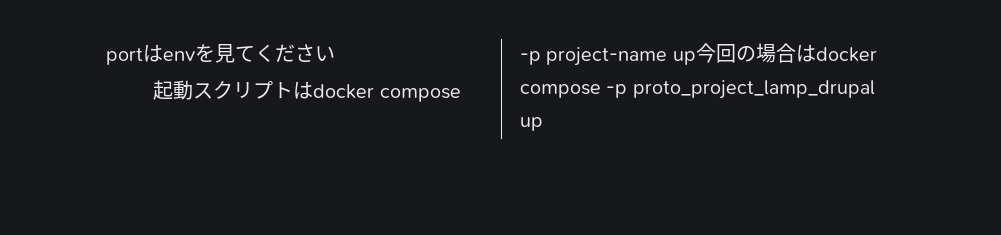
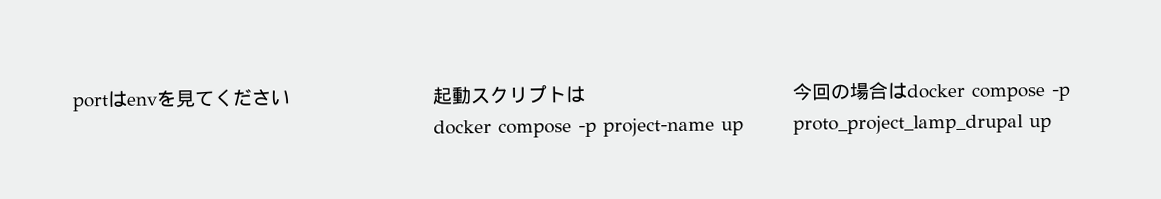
- 起動スクリプトはdocker compose -p project-name up今回の場合はdocker compose -p proto_project_lamp_drupal up
+ 起動スクリプトは
+ docker compose -p project-name up今回の場合はdocker compose -p proto_project_lamp_drupal up

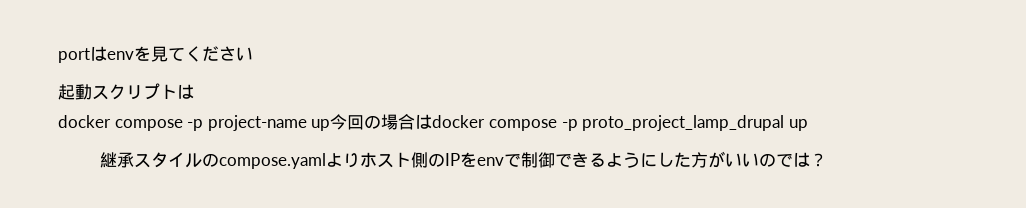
+ 継承スタイルのcompose.yamlよりホスト側のIPをenvで制御できるようにした方がいいのでは？

